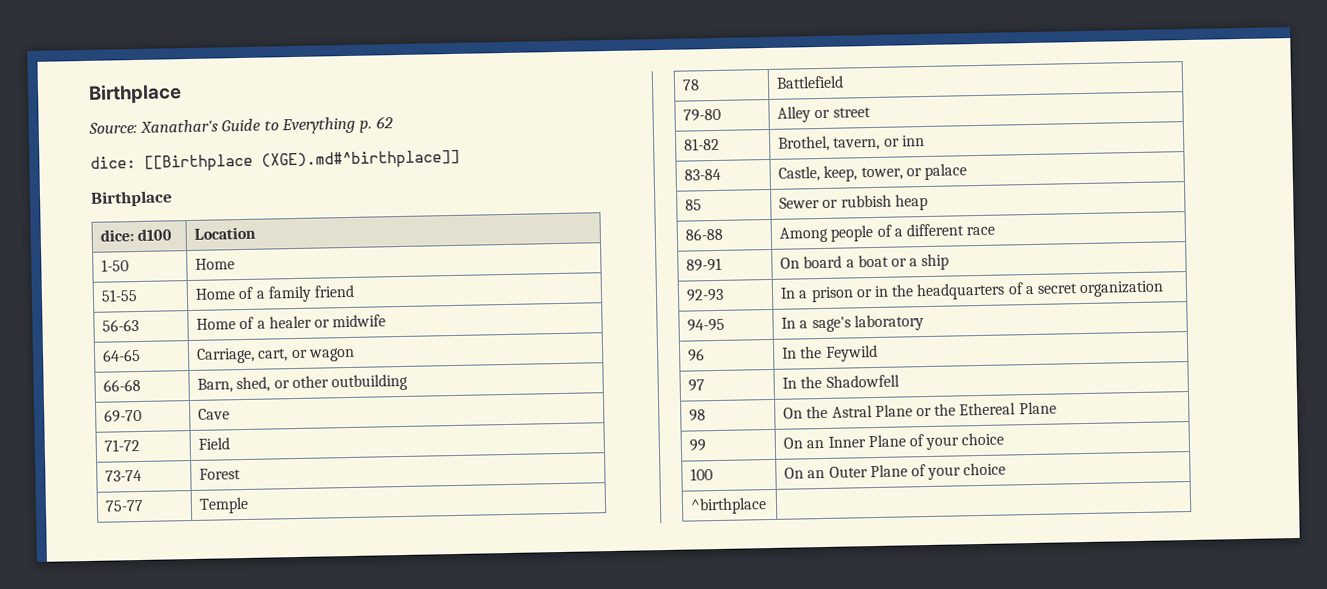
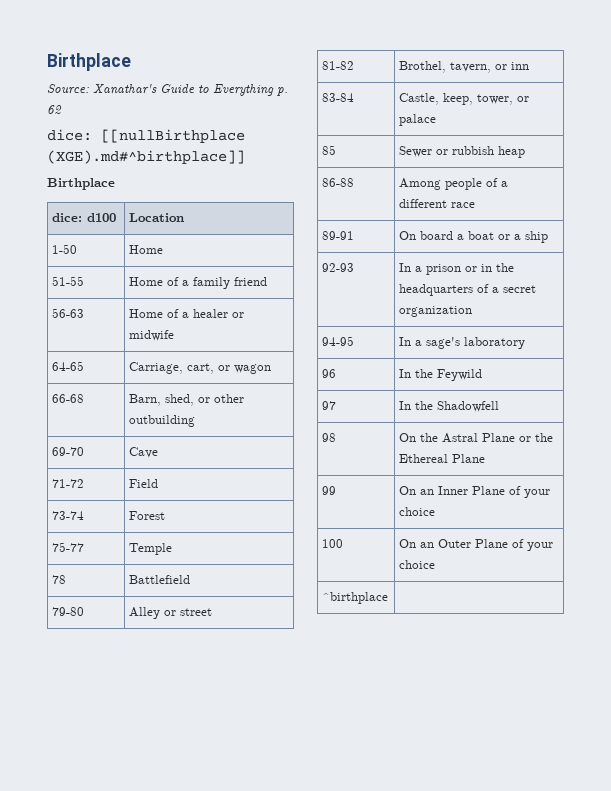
- dice: [[Birthplace (XGE).md#^birthplace]]
+ dice: [[nullBirthplace (XGE).md#^birthplace]]

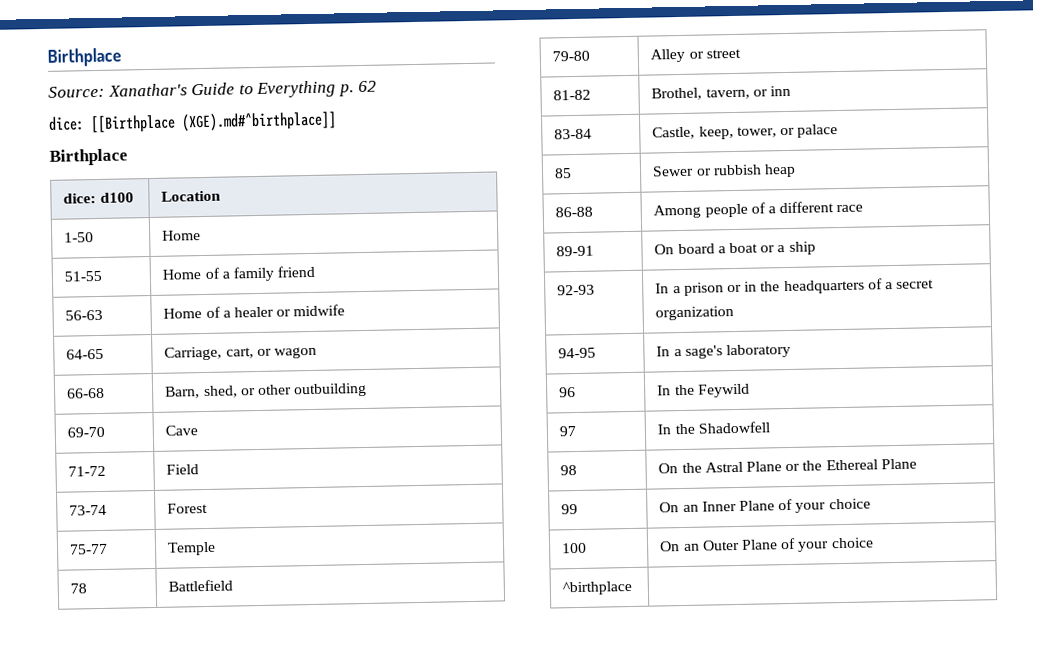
- dice: [[nullBirthplace (XGE).md#^birthplace]]
+ dice: [[Birthplace (XGE).md#^birthplace]]

